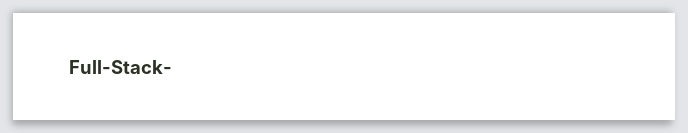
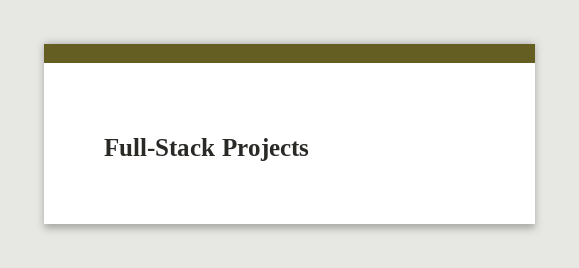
- Full-Stack-
+ Full-Stack Projects

